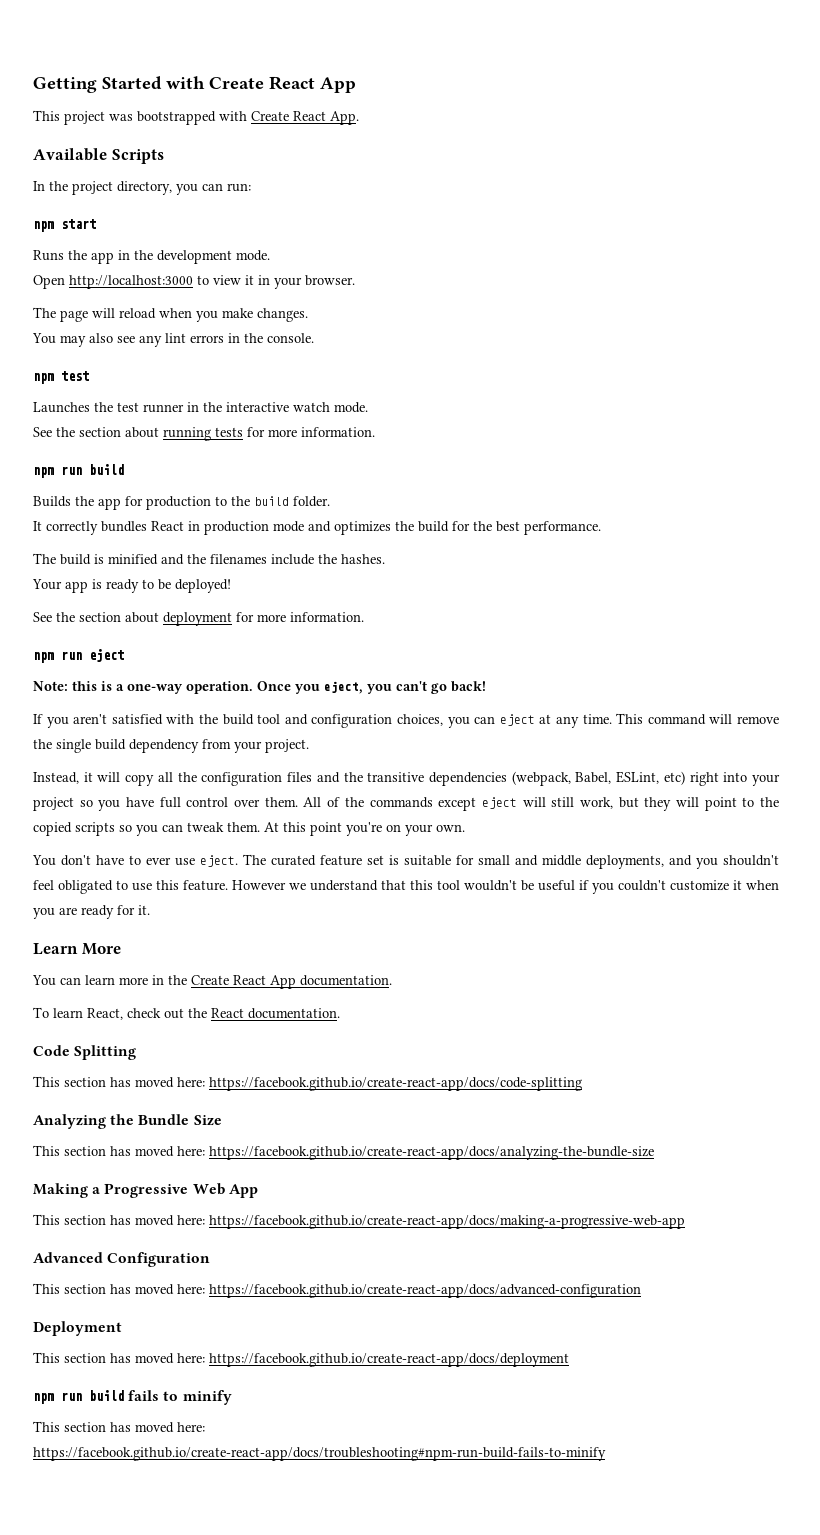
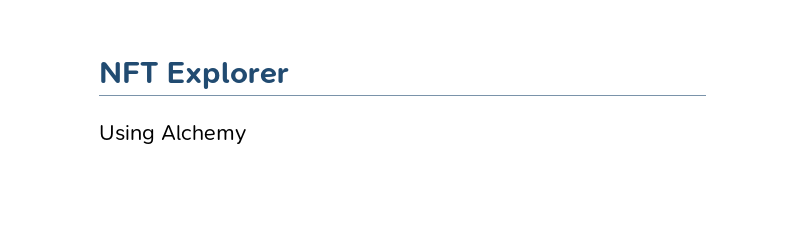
- Getting Started with Create React App
- This project was bootstrapped with Create React App.
- Available Scripts
- In the project directory, you can run:
- npm start
- Runs the app in the development mode.
- Open http://localhost:3000 to view it in your browser.
- The page will reload when you make changes.
- You may also see any lint errors in the console.
- npm test
- Launches the test runner in the interactive watch mode.
- See the section about running tests for more information.
- npm run build
- Builds the app for production to the build folder.
- It correctly bundles React in production mode and optimizes the build for the best performance.
- The build is minified and the filenames include the hashes.
- Your app is ready to be deployed!
- See the section about deployment for more information.
- npm run eject
- Note: this is a one-way operation. Once you eject, you can't go back!
- If you aren't satisfied with the build tool and configuration choices, you can eject at any time. This command will remove the single build dependency from your project.
- Instead, it will copy all the configuration files and the transitive dependencies (webpack, Babel, ESLint, etc) right into your project so you have full control over them. All of the commands except eject will still work, but they will point to the copied scripts so you can tweak them. At this point you're on your own.
- You don't have to ever use eject. The curated feature set is suitable for small and middle deployments, and you shouldn't feel obligated to use this feature. However we understand that this tool wouldn't be useful if you couldn't customize it when you are ready for it.
- Learn More
- You can learn more in the Create React App documentation.
- To learn React, check out the React documentation.
- Code Splitting
- This section has moved here: https://facebook.github.io/create-react-app/docs/code-splitting
- Analyzing the Bundle Size
- This section has moved here: https://facebook.github.io/create-react-app/docs/analyzing-the-bundle-size
- Making a Progressive Web App
- This section has moved here: https://facebook.github.io/create-react-app/docs/making-a-progressive-web-app
- Advanced Configuration
- This section has moved here: https://facebook.github.io/create-react-app/docs/advanced-configuration
- Deployment
- This section has moved here: https://facebook.github.io/create-react-app/docs/deployment
- npm run build fails to minify
- This section has moved here: https://facebook.github.io/create-react-app/docs/troubleshooting#npm-run-build-fails-to-minify
+ NFT Explorer
+ Using Alchemy

